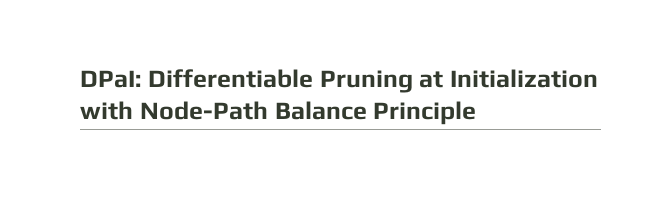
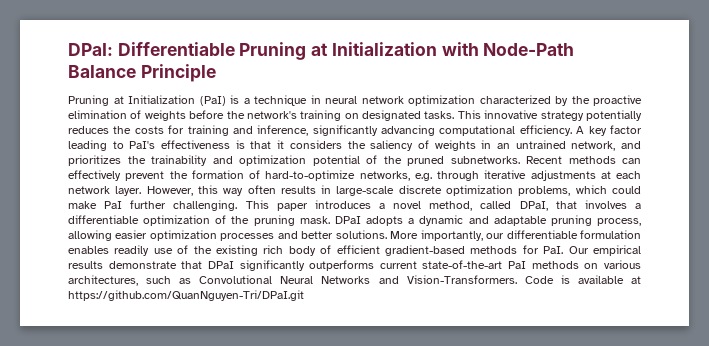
+ Pruning at Initialization (PaI) is a technique in neural network optimization characterized by the proactive elimination of weights before the network's training on designated tasks. This innovative strategy potentially reduces the costs for training and inference, significantly advancing computational efficiency. A key factor leading to PaI's effectiveness is that it considers the saliency of weights in an untrained network, and prioritizes the trainability and optimization potential of the pruned subnetworks. Recent methods can effectively prevent the formation of hard-to-optimize networks, e.g. through iterative adjustments at each network layer. However, this way often results in large-scale discrete optimization problems, which could make PaI further challenging. This paper introduces a novel method, called DPaI, that involves a differentiable optimization of the pruning mask. DPaI adopts a dynamic and adaptable pruning process, allowing easier optimization processes and better solutions. More importantly, our differentiable formulation enables readily use of the existing rich body of efficient gradient-based methods for PaI. Our empirical results demonstrate that DPaI significantly outperforms current state-of-the-art PaI methods on various architectures, such as Convolutional Neural Networks and Vision-Transformers. Code is available at https://github.com/QuanNguyen-Tri/DPaI.git

